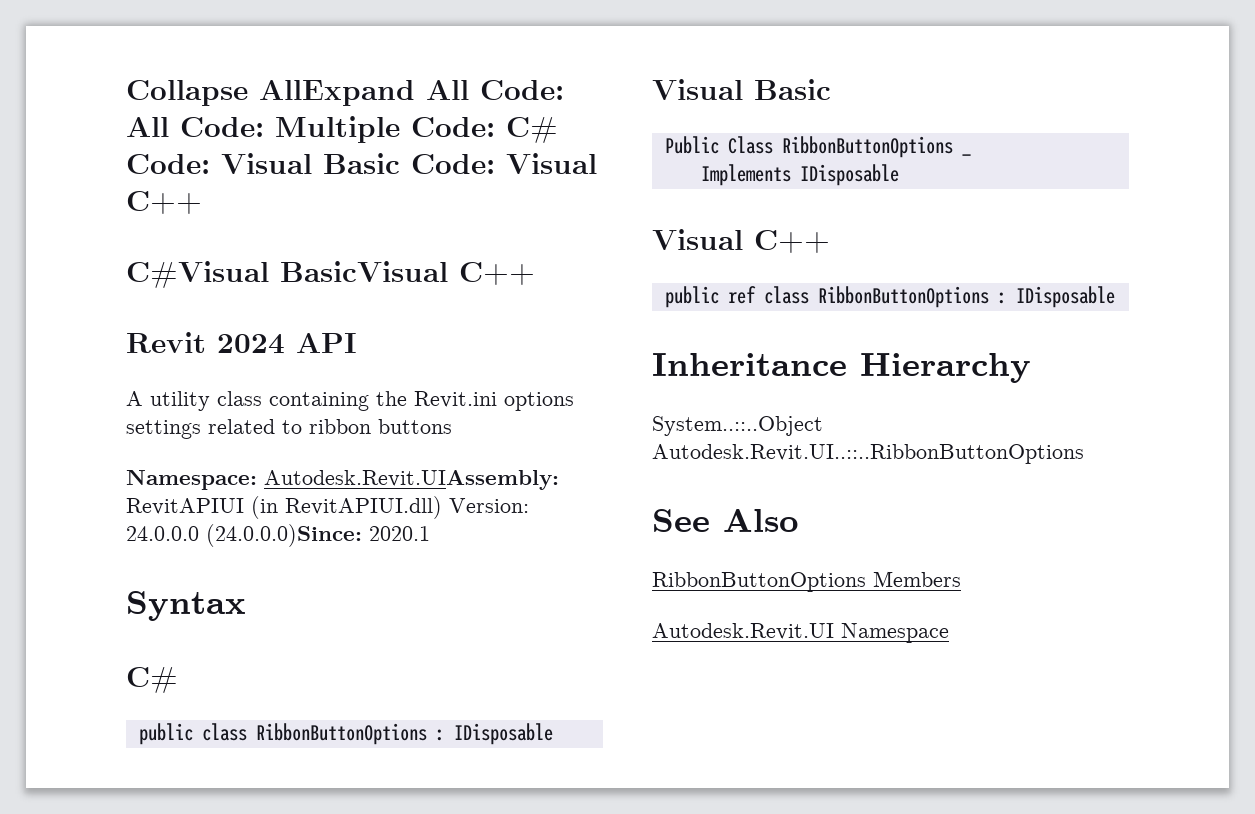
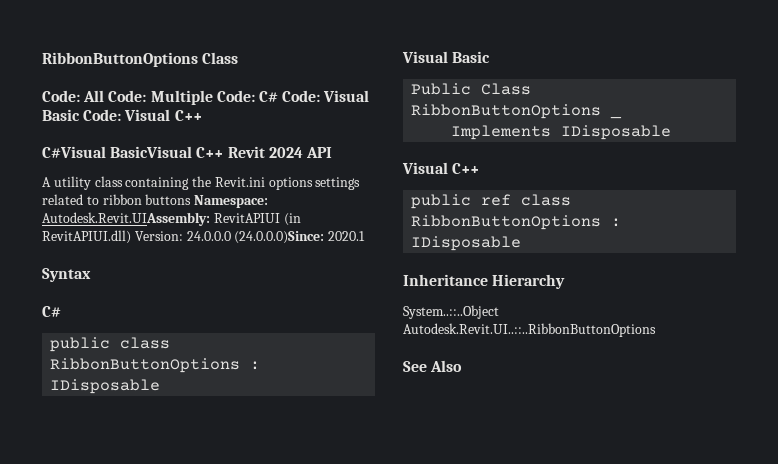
- Collapse AllExpand All Code: All Code: Multiple Code: C# Code: Visual Basic Code: Visual C++
+ RibbonButtonOptions Class
+ Code: All Code: Multiple Code: C# Code: Visual Basic Code: Visual C++
- C#Visual BasicVisual C++
- Revit 2024 API
+ C#Visual BasicVisual C++ Revit 2024 API
- A utility class containing the Revit.ini options settings related to ribbon buttons
- Namespace: Autodesk.Revit.UIAssembly: RevitAPIUI (in RevitAPIUI.dll) Version: 24.0.0.0 (24.0.0.0)Since: 2020.1
+ A utility class containing the Revit.ini options settings related to ribbon buttons Namespace: Autodesk.Revit.UIAssembly: RevitAPIUI (in RevitAPIUI.dll) Version: 24.0.0.0 (24.0.0.0)Since: 2020.1
- RibbonButtonOptions Members
- Autodesk.Revit.UI Namespace

